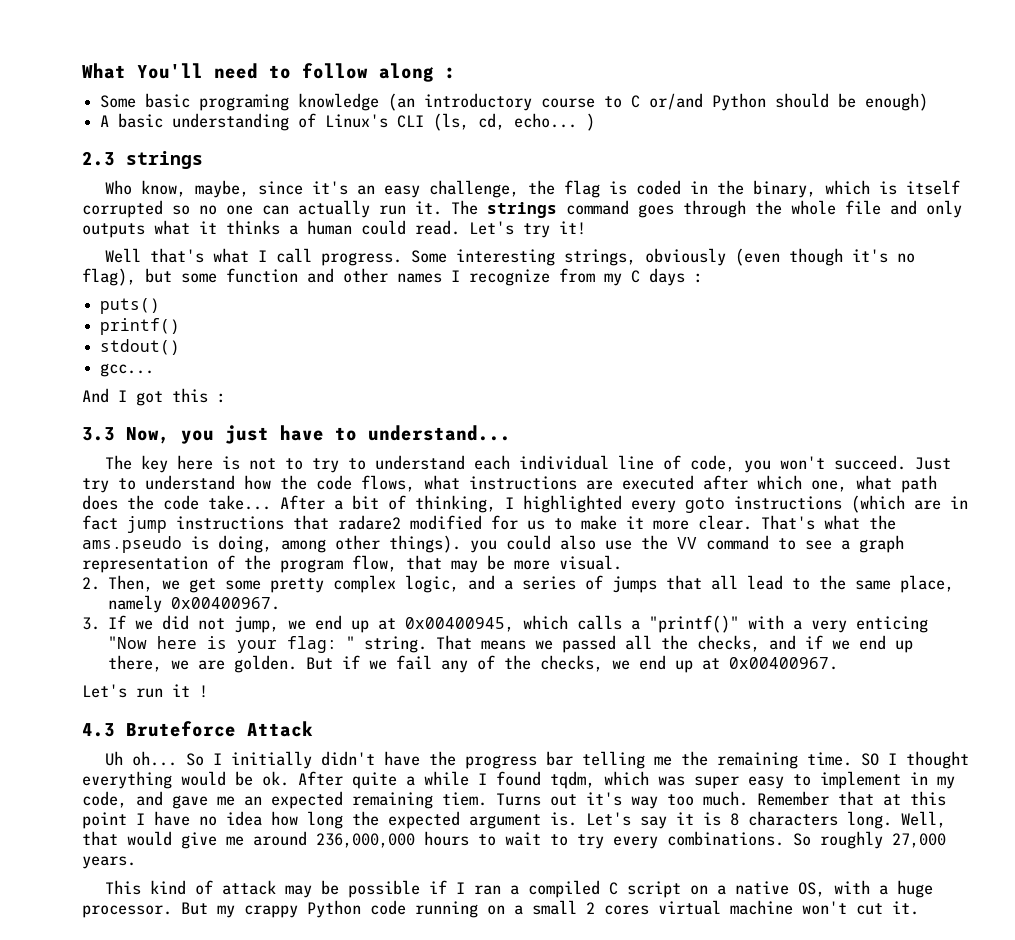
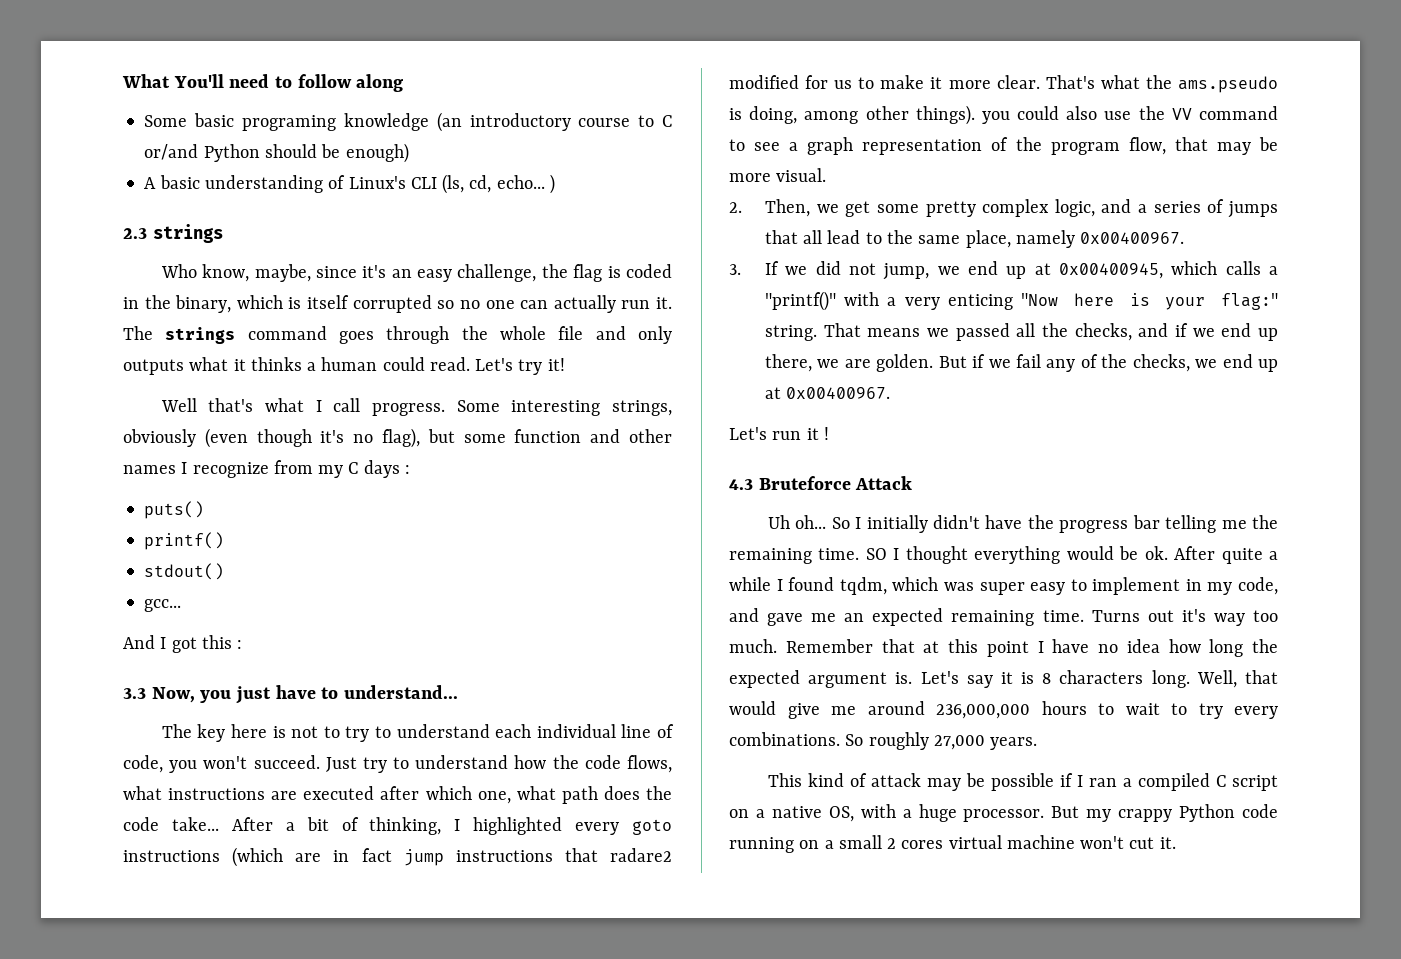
- What You'll need to follow along :
+ What You'll need to follow along
- 3. If we did not jump, we end up at 0x00400945, which calls a "printf()" with a very enticing "Now here is your flag: " string.
+ 3. If we did not jump, we end up at 0x00400945, which calls a "printf()" with a very enticing "Now here is your flag:" string.
- After quite a while I found tqdm, which was super easy to implement in my code, and gave me an expected remaining tiem.
+ After quite a while I found tqdm, which was super easy to implement in my code, and gave me an expected remaining time.

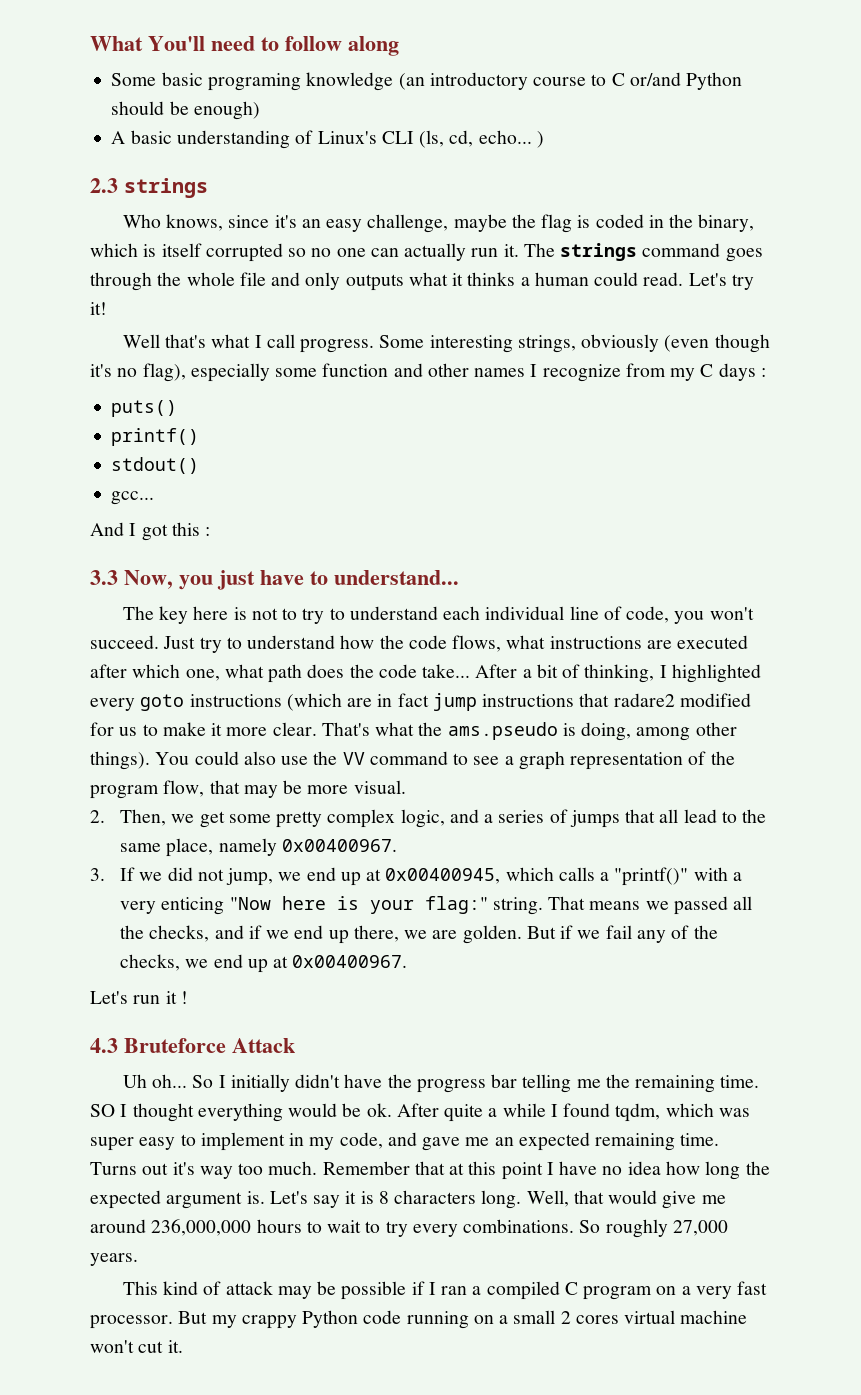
- Who know, maybe, since it's an easy challenge, the flag is coded in the binary, which is itself corrupted so no one can actually run it.
+ Who knows, since it's an easy challenge, maybe the flag is coded in the binary, which is itself corrupted so no one can actually run it.
- Some interesting strings, obviously (even though it's no flag), but some function and other names I recognize from my C days :
+ Some interesting strings, obviously (even though it's no flag), especially some function and other names I recognize from my C days :
- That's what the ams.pseudo is doing, among other things). you could also use the VV command to see a graph representation of the program flow, that may be more visual.
+ That's what the ams.pseudo is doing, among other things). You could also use the VV command to see a graph representation of the program flow, that may be more visual.
- This kind of attack may be possible if I ran a compiled C script on a native OS, with a huge processor.
+ This kind of attack may be possible if I ran a compiled C program on a very fast processor.

